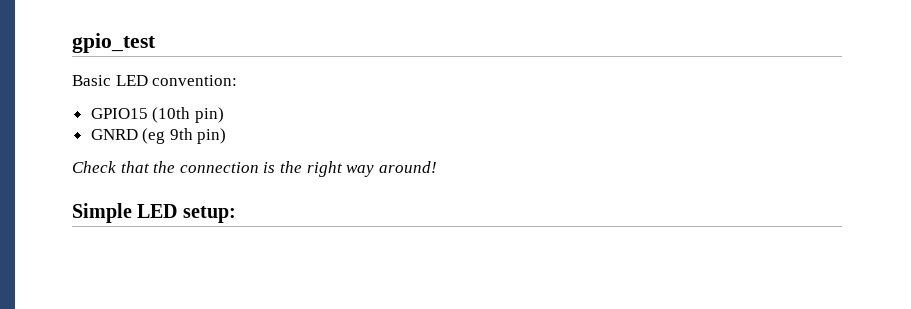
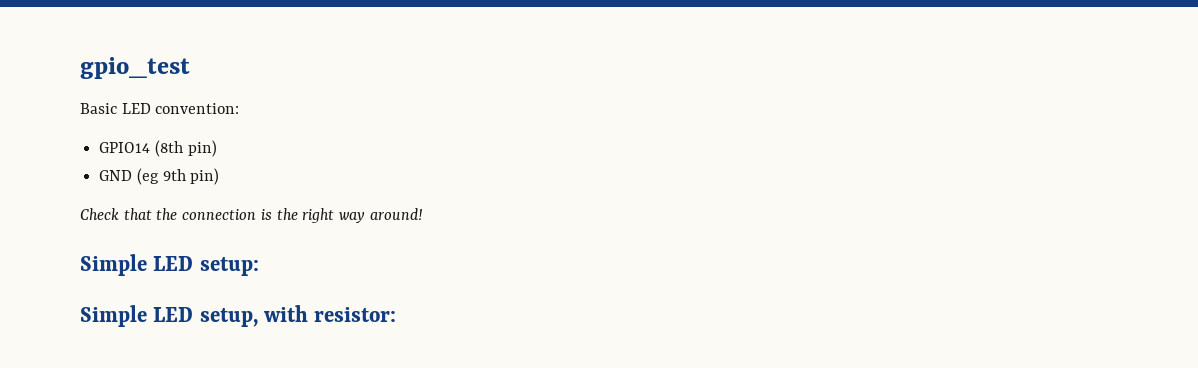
- GPIO15 (10th pin)
- GNRD (eg 9th pin)
+ GPIO14 (8th pin)
+ GND (eg 9th pin)
+ Simple LED setup, with resistor:

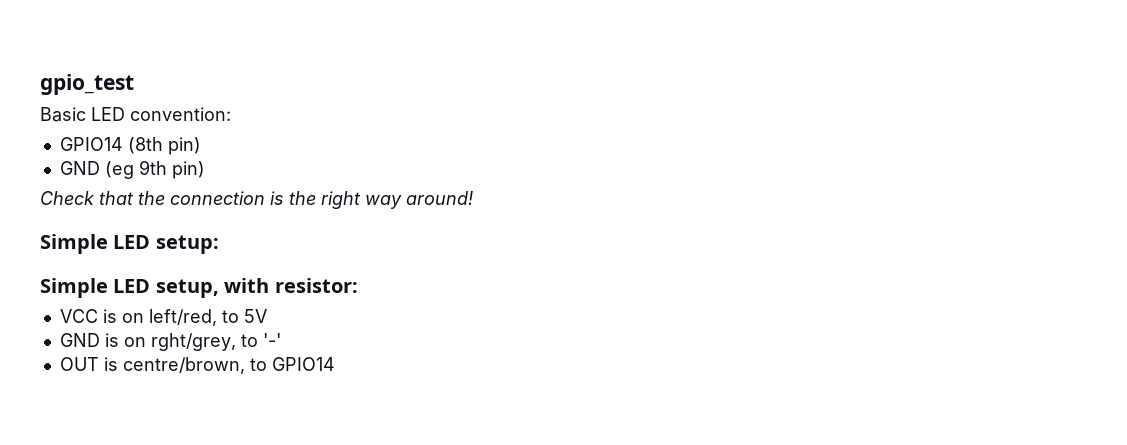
+ VCC is on left/red, to 5V
+ GND is on rght/grey, to '-'
+ OUT is centre/brown, to GPIO14

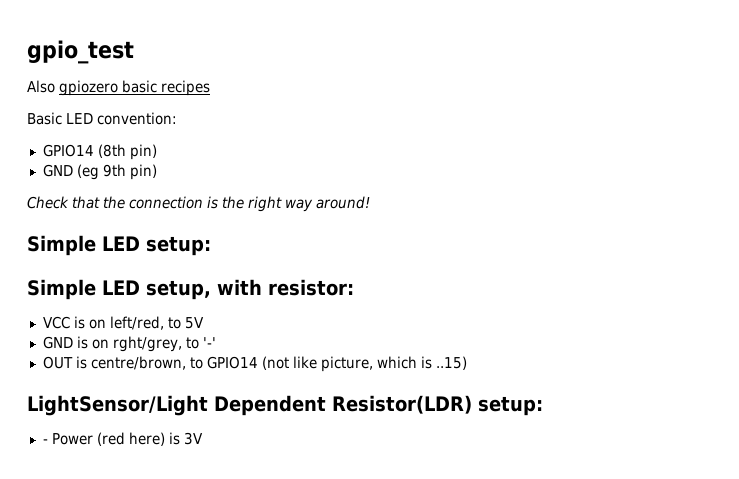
+ Also gpiozero basic recipes
- OUT is centre/brown, to GPIO14
+ OUT is centre/brown, to GPIO14 (not like picture, which is ..15)
+ LightSensor/Light Dependent Resistor(LDR) setup:
+ - Power (red here) is 3V

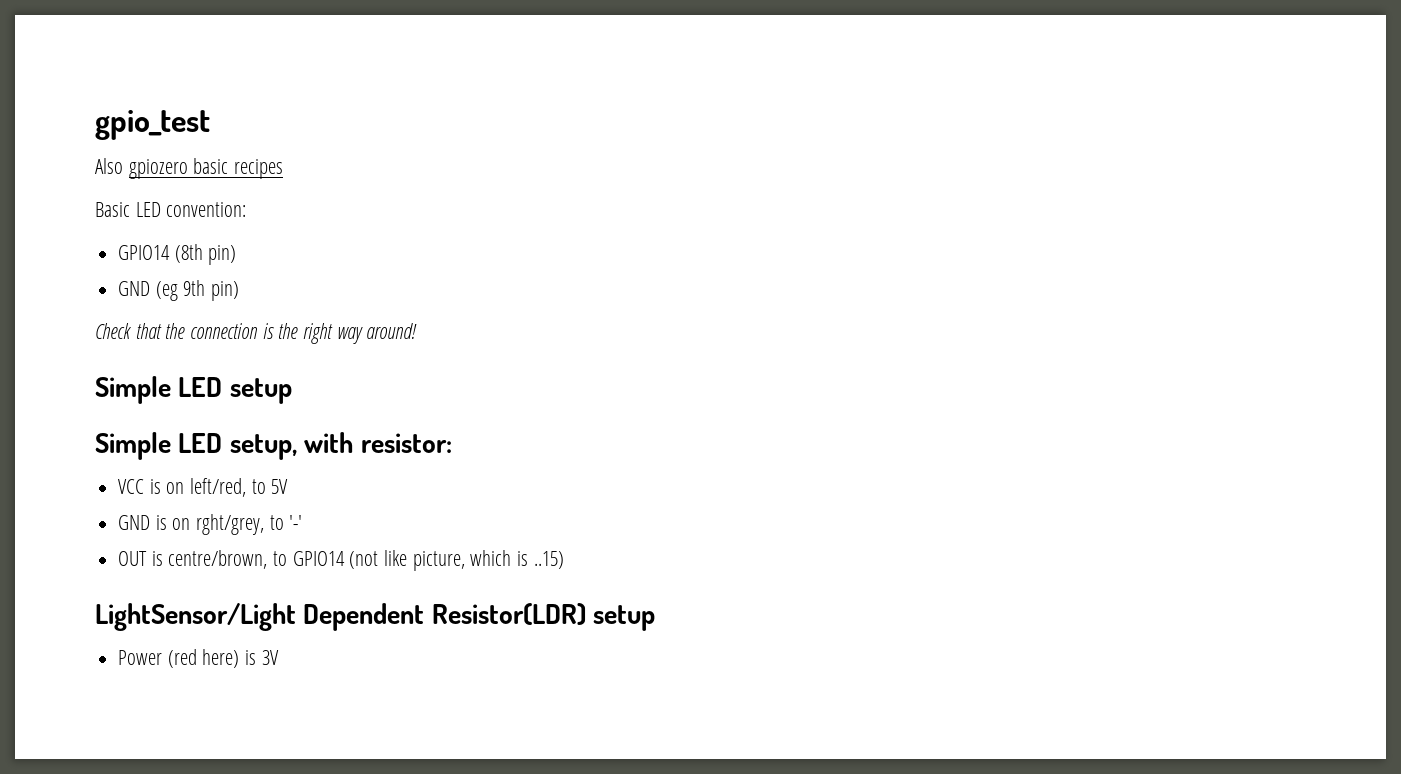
- Simple LED setup:
+ Simple LED setup
- LightSensor/Light Dependent Resistor(LDR) setup:
- - Power (red here) is 3V
+ LightSensor/Light Dependent Resistor(LDR) setup
+ Power (red here) is 3V

